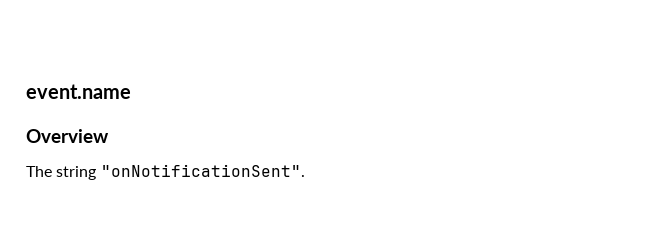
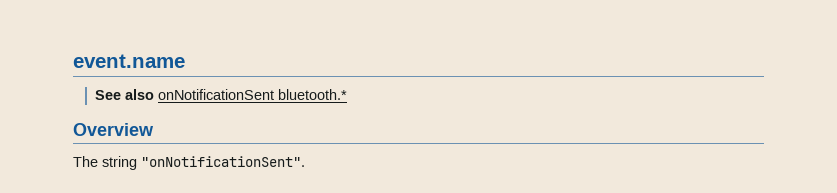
+ See also onNotificationSent bluetooth.*

